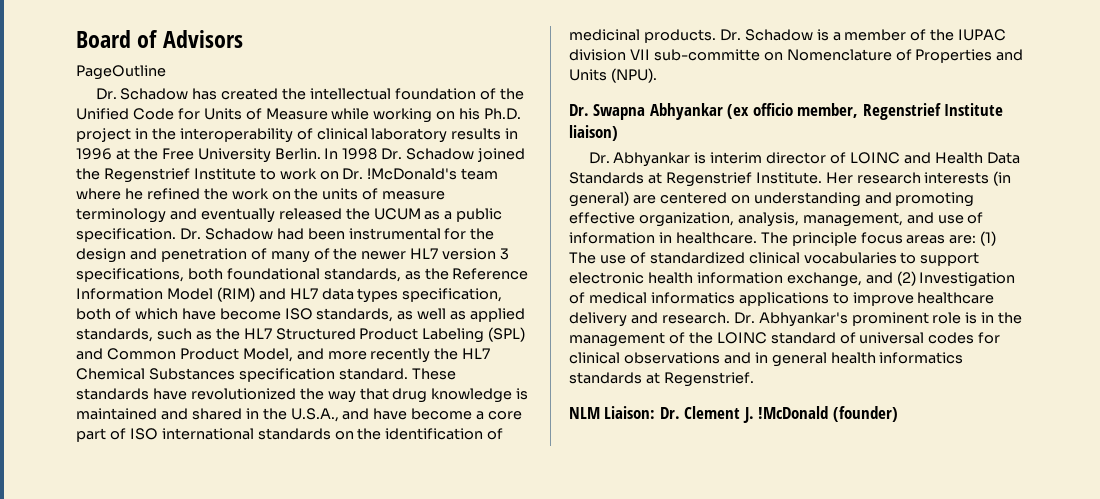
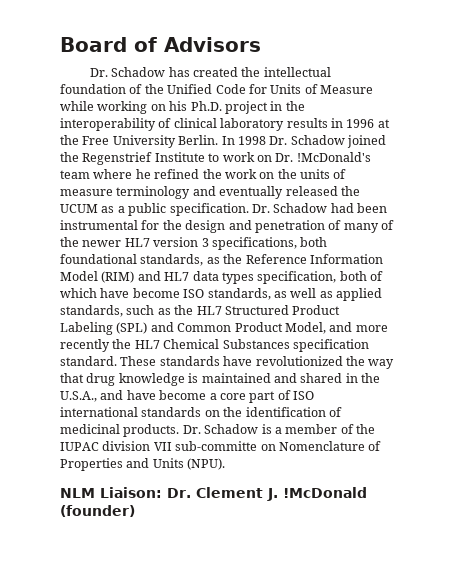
- PageOutline
- Dr. Swapna Abhyankar (ex officio member, Regenstrief Institute liaison)
- Dr. Abhyankar is interim director of LOINC and Health Data Standards at Regenstrief Institute. Her research interests (in general) are centered on understanding and promoting effective organization, analysis, management, and use of information in healthcare. The principle focus areas are: (1) The use of standardized clinical vocabularies to support electronic health information exchange, and (2) Investigation of medical informatics applications to improve healthcare delivery and research. Dr. Abhyankar's prominent role is in the management of the LOINC standard of universal codes for clinical observations and in general health informatics standards at Regenstrief.

